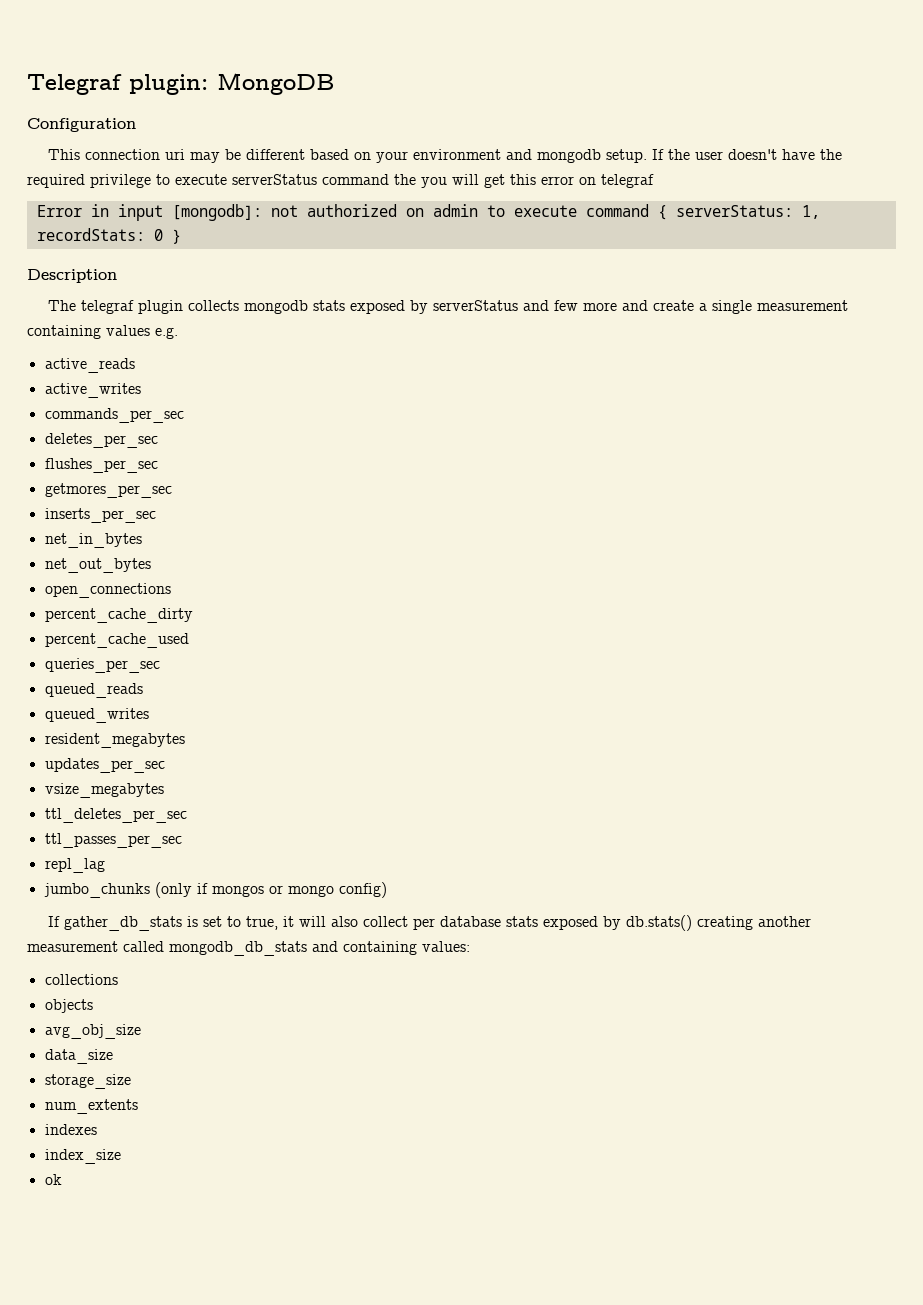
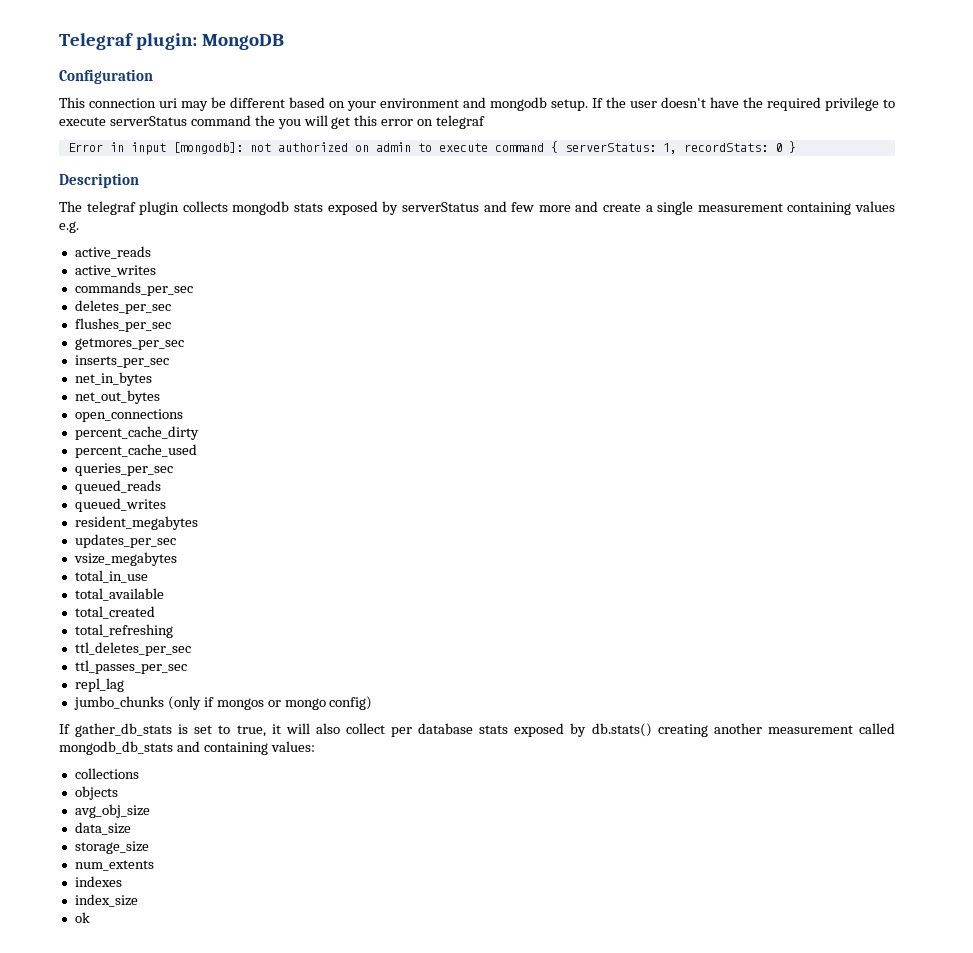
+ total_in_use
+ total_available
+ total_created
+ total_refreshing

